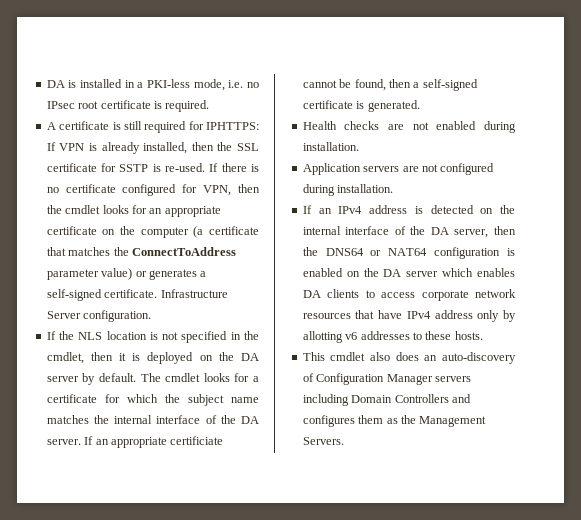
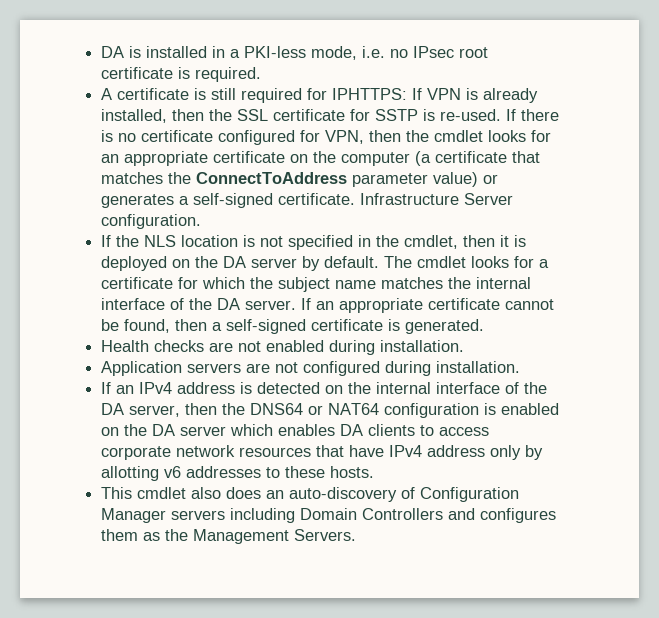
- If an appropriate certificiate cannot be found, then a self-signed certificate is generated.
+ If an appropriate certificate cannot be found, then a self-signed certificate is generated.

